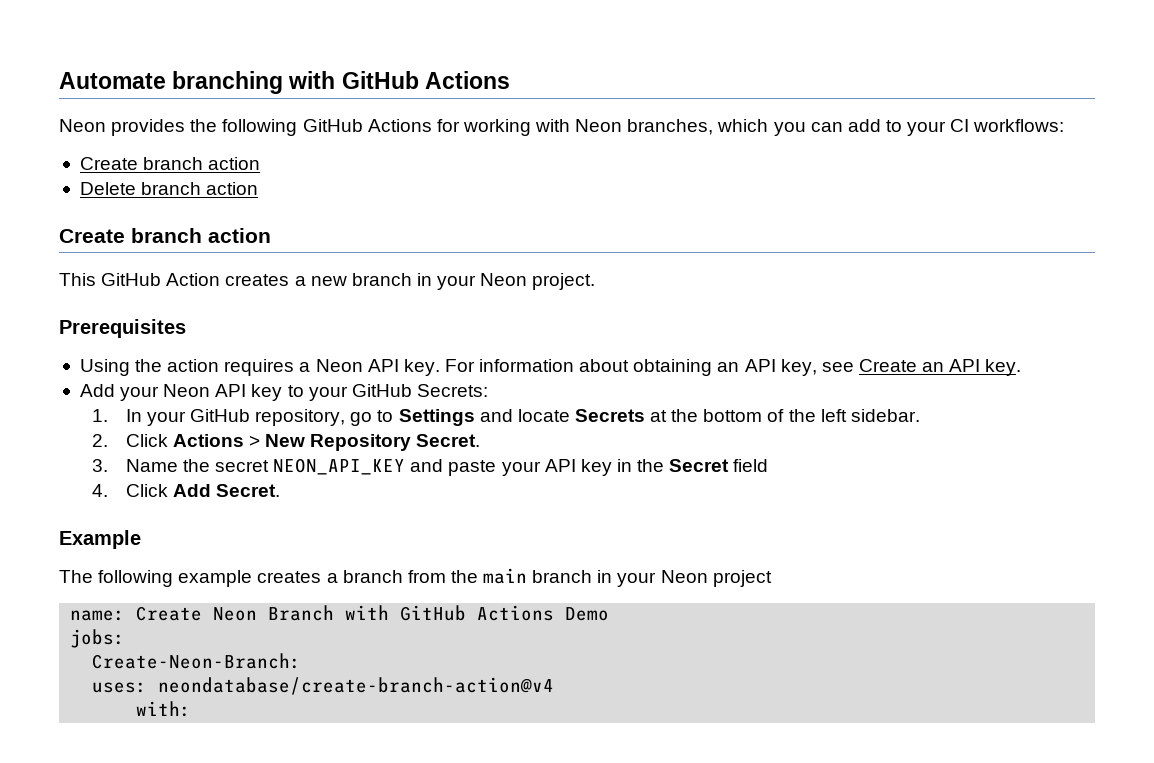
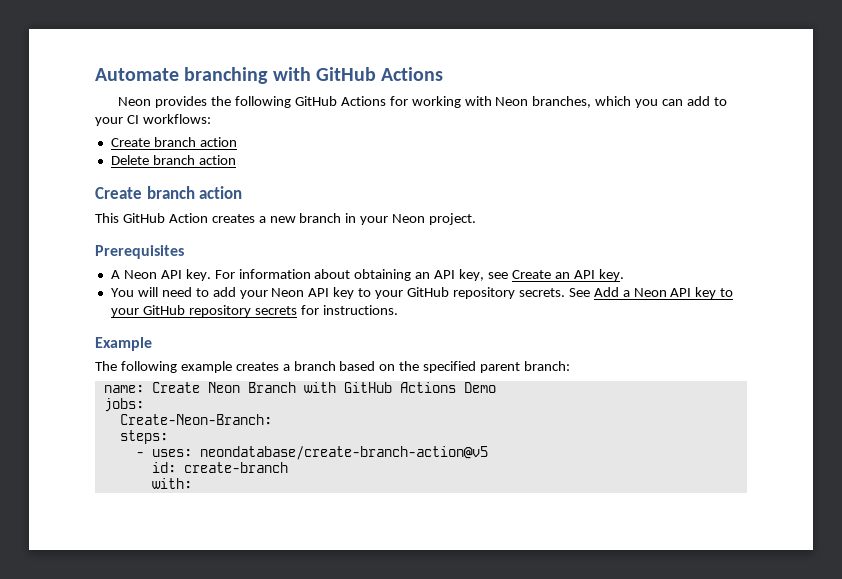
- Using the action requires a Neon API key.
+ A Neon API key.
- Add your Neon API key to your GitHub Secrets:
- 1. In your GitHub repository, go to Settings and locate Secrets at the bottom of the left sidebar.
- 2. Click Actions > New Repository Secret.
- 3. Name the secret NEON_API_KEY and paste your API key in the Secret field
- 4. Click Add Secret.
+ You will need to add your Neon API key to your GitHub repository secrets. See Add a Neon API key to your GitHub repository secrets for instructions.
- The following example creates a branch from the main branch in your Neon project
+ The following example creates a branch based on the specified parent branch:
- uses: neondatabase/create-branch-action@v4
+ steps:
+ - uses: neondatabase/create-branch-action@v5
+ id: create-branch

